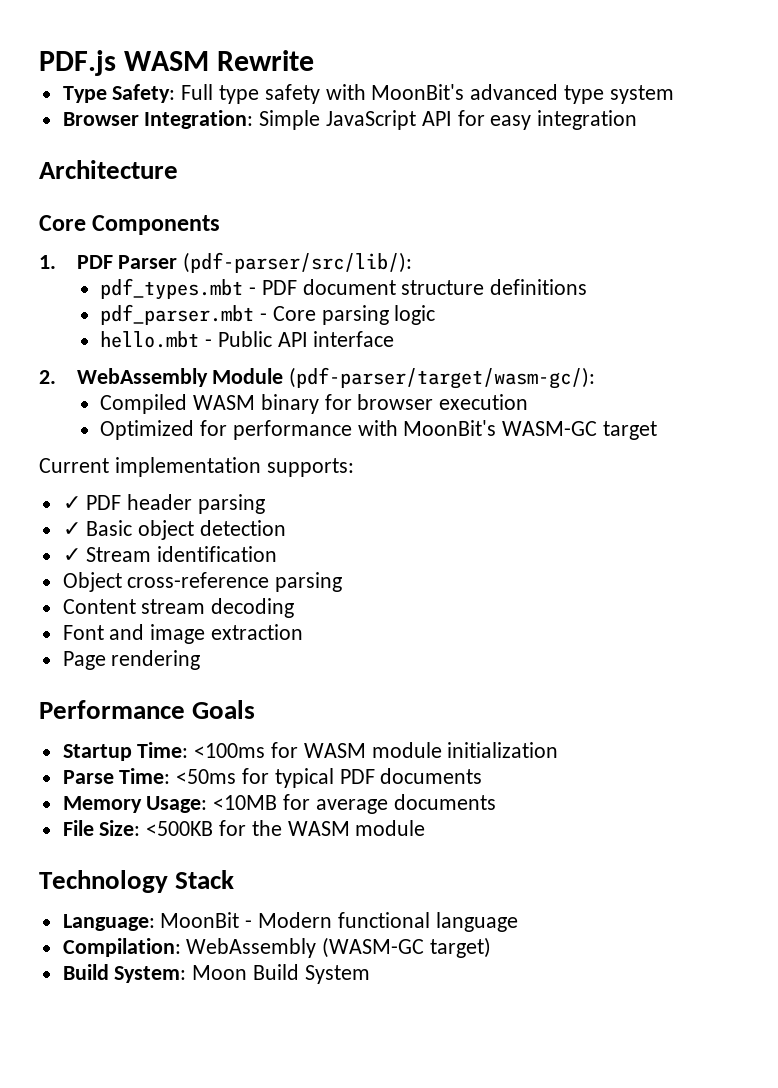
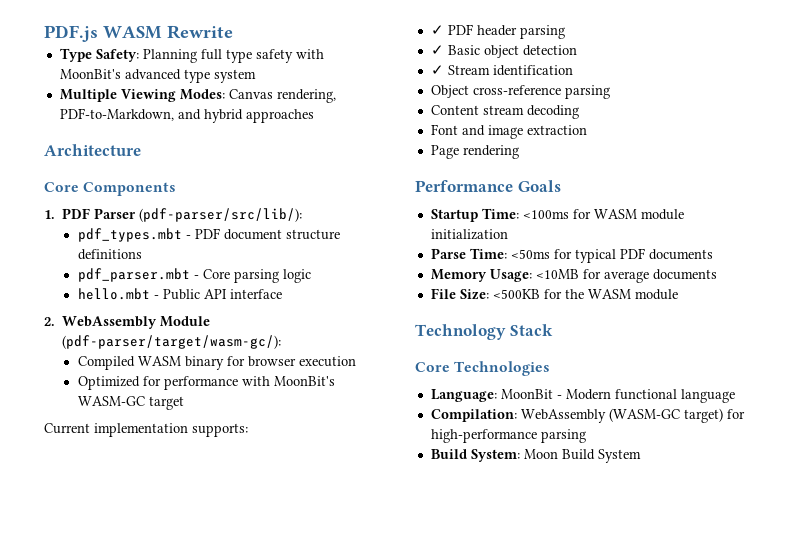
- Type Safety: Full type safety with MoonBit's advanced type system
+ Type Safety: Planning full type safety with MoonBit's advanced type system
- Browser Integration: Simple JavaScript API for easy integration
+ Multiple Viewing Modes: Canvas rendering, PDF-to-Markdown, and hybrid approaches
+ Core Technologies
- Compilation: WebAssembly (WASM-GC target)
+ Compilation: WebAssembly (WASM-GC target) for high-performance parsing

